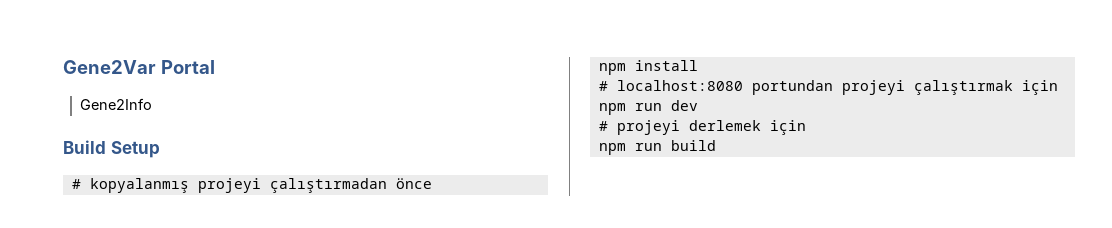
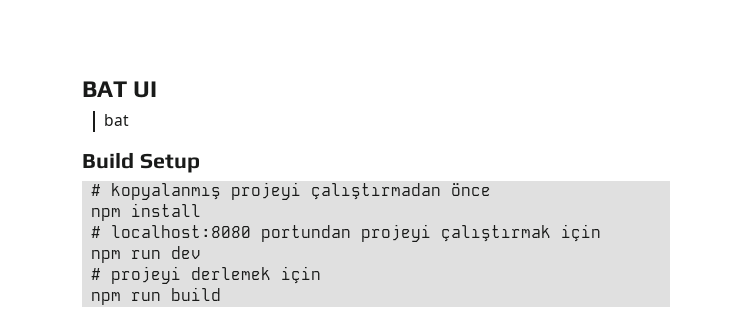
- Gene2Var Portal
- Gene2Info
+ BAT UI
+ bat

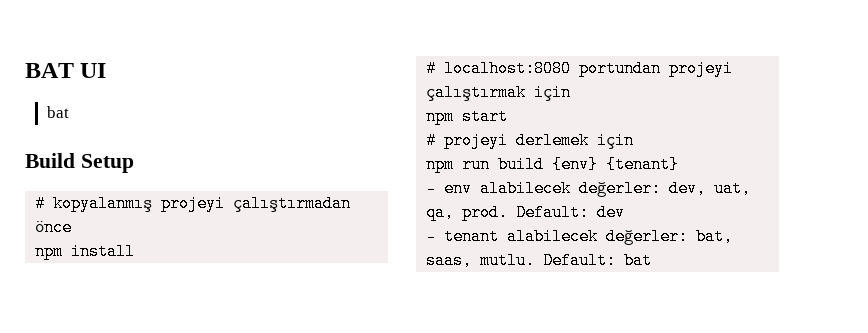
- npm run dev
+ npm start
- npm run build
+ npm run build {env} {tenant}
+ - env alabilecek değerler: dev, uat, qa, prod. Default: dev
+ - tenant alabilecek değerler: bat, saas, mutlu. Default: bat

